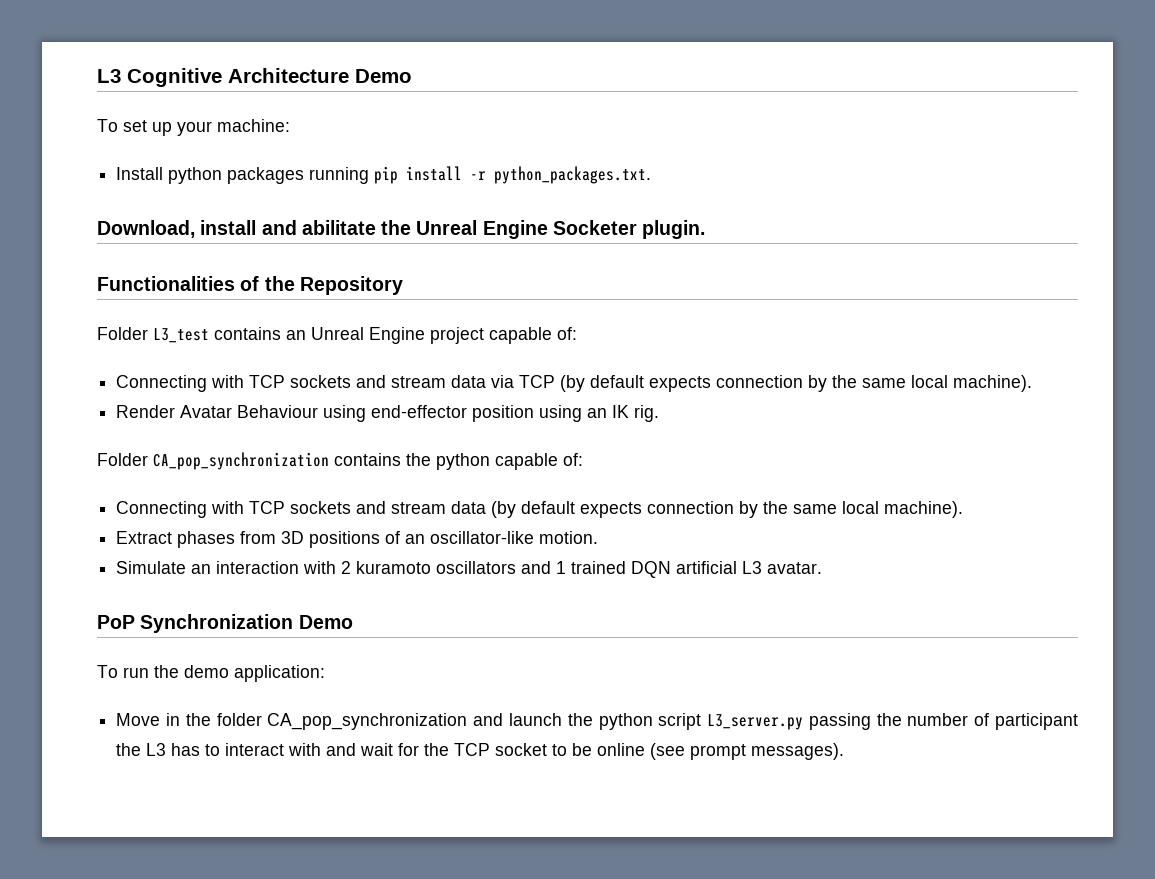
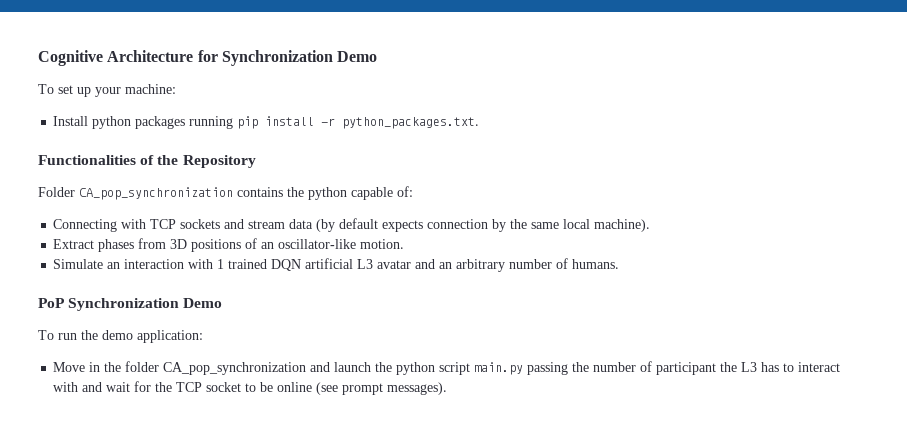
- L3 Cognitive Architecture Demo
+ Cognitive Architecture for Synchronization Demo
- Download, install and abilitate the Unreal Engine Socketer plugin.
  Functionalities of the Repository
- Folder L3_test contains an Unreal Engine project capable of:
- Connecting with TCP sockets and stream data via TCP (by default expects connection by the same local machine).
- Render Avatar Behaviour using end-effector position using an IK rig.
- Simulate an interaction with 2 kuramoto oscillators and 1 trained DQN artificial L3 avatar.
+ Simulate an interaction with 1 trained DQN artificial L3 avatar and an arbitrary number of humans.
- Move in the folder CA_pop_synchronization and launch the python script L3_server.py passing the number of participant the L3 has to interact with and wait for the TCP socket to be online (see prompt messages).
+ Move in the folder CA_pop_synchronization and launch the python script main.py passing the number of participant the L3 has to interact with and wait for the TCP socket to be online (see prompt messages).

